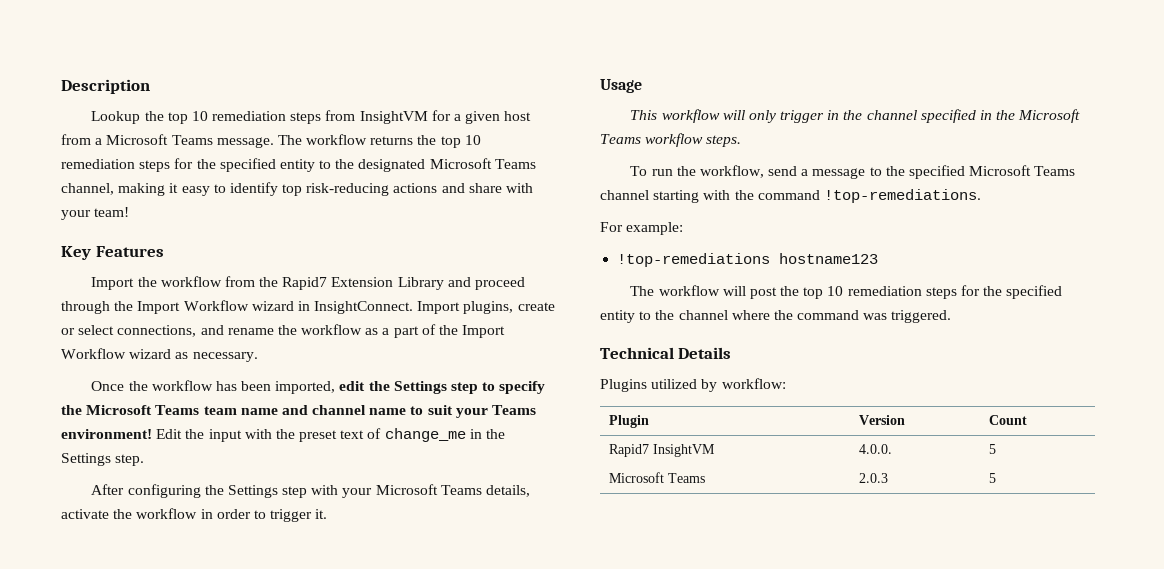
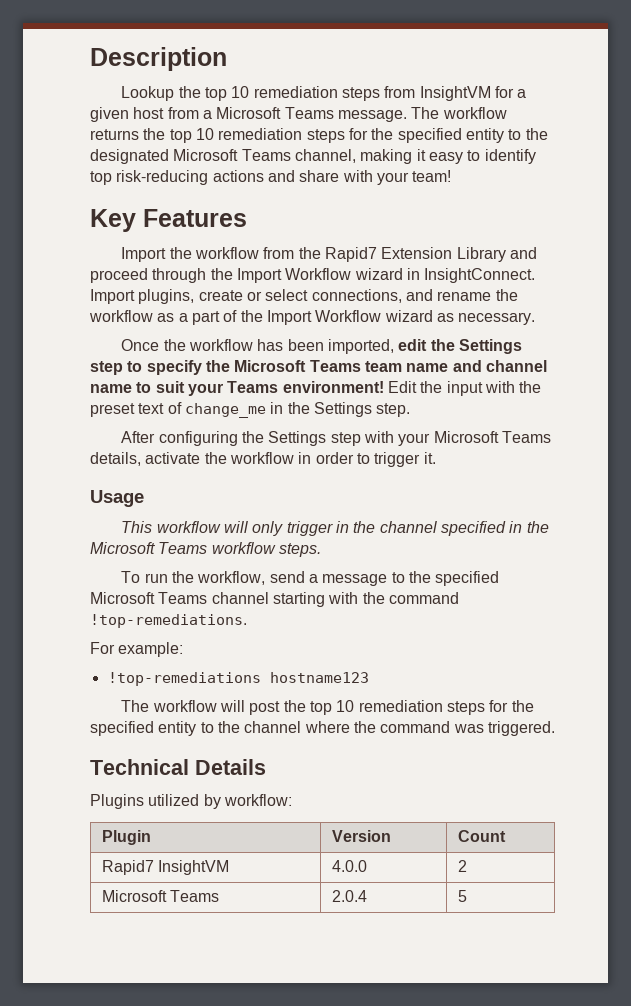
- Rapid7 InsightVM | 4.0.0. | 5
+ Rapid7 InsightVM | 4.0.0 | 2
- Microsoft Teams | 2.0.3 | 5
+ Microsoft Teams | 2.0.4 | 5

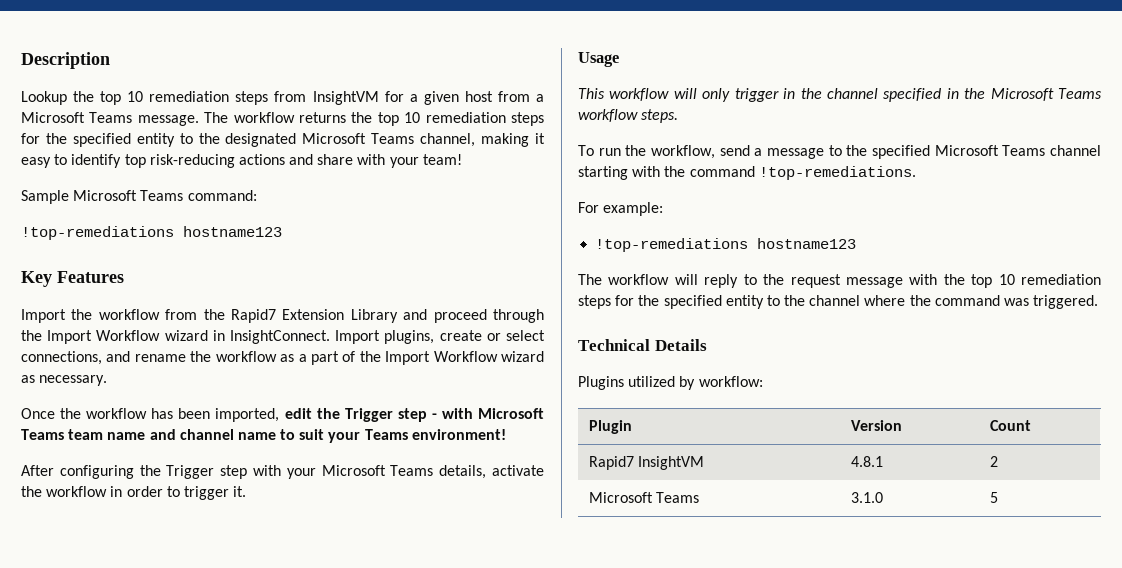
+ Sample Microsoft Teams command:
+ !top-remediations hostname123
- Once the workflow has been imported, edit the Settings step to specify the Microsoft Teams team name and channel name to suit your Teams environment! Edit the input with the preset text of change_me in the Settings step.
+ Once the workflow has been imported, edit the Trigger step - with Microsoft Teams team name and channel name to suit your Teams environment!
- After configuring the Settings step with your Microsoft Teams details, activate the workflow in order to trigger it.
+ After configuring the Trigger step with your Microsoft Teams details, activate the workflow in order to trigger it.
- The workflow will post the top 10 remediation steps for the specified entity to the channel where the command was triggered.
+ The workflow will reply to the request message with the top 10 remediation steps for the specified entity to the channel where the command was triggered.
- Rapid7 InsightVM | 4.0.0 | 2
+ Rapid7 InsightVM | 4.8.1 | 2
- Microsoft Teams | 2.0.4 | 5
+ Microsoft Teams | 3.1.0 | 5

